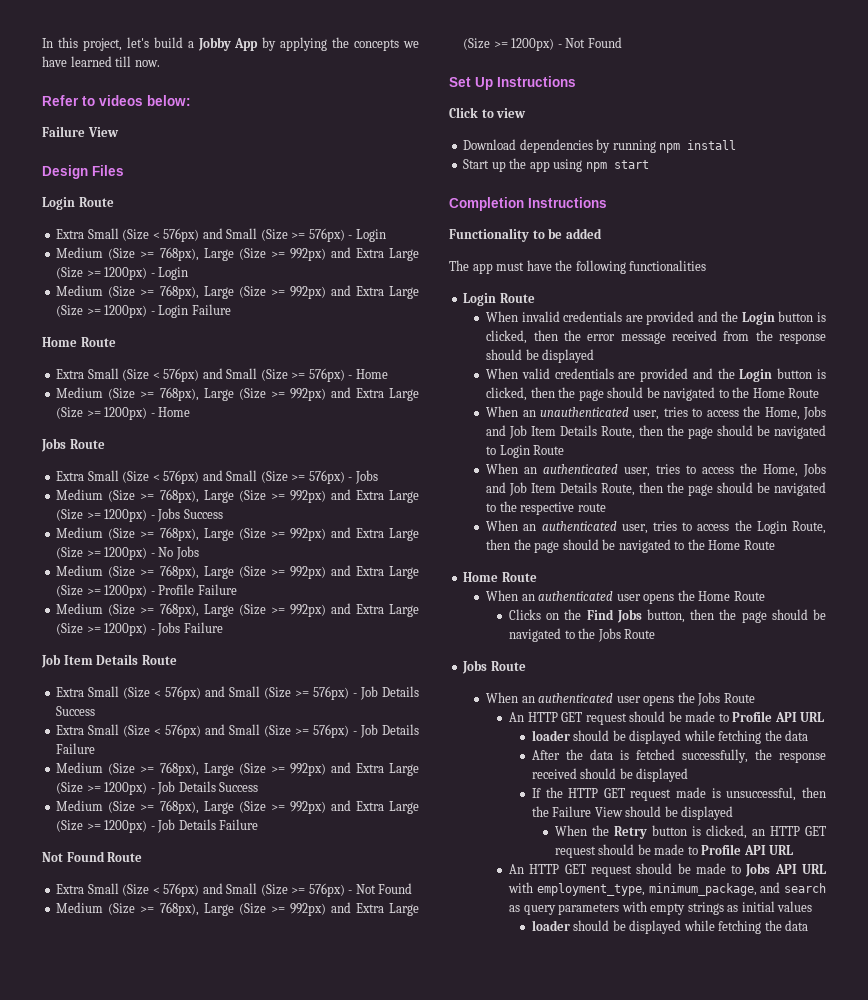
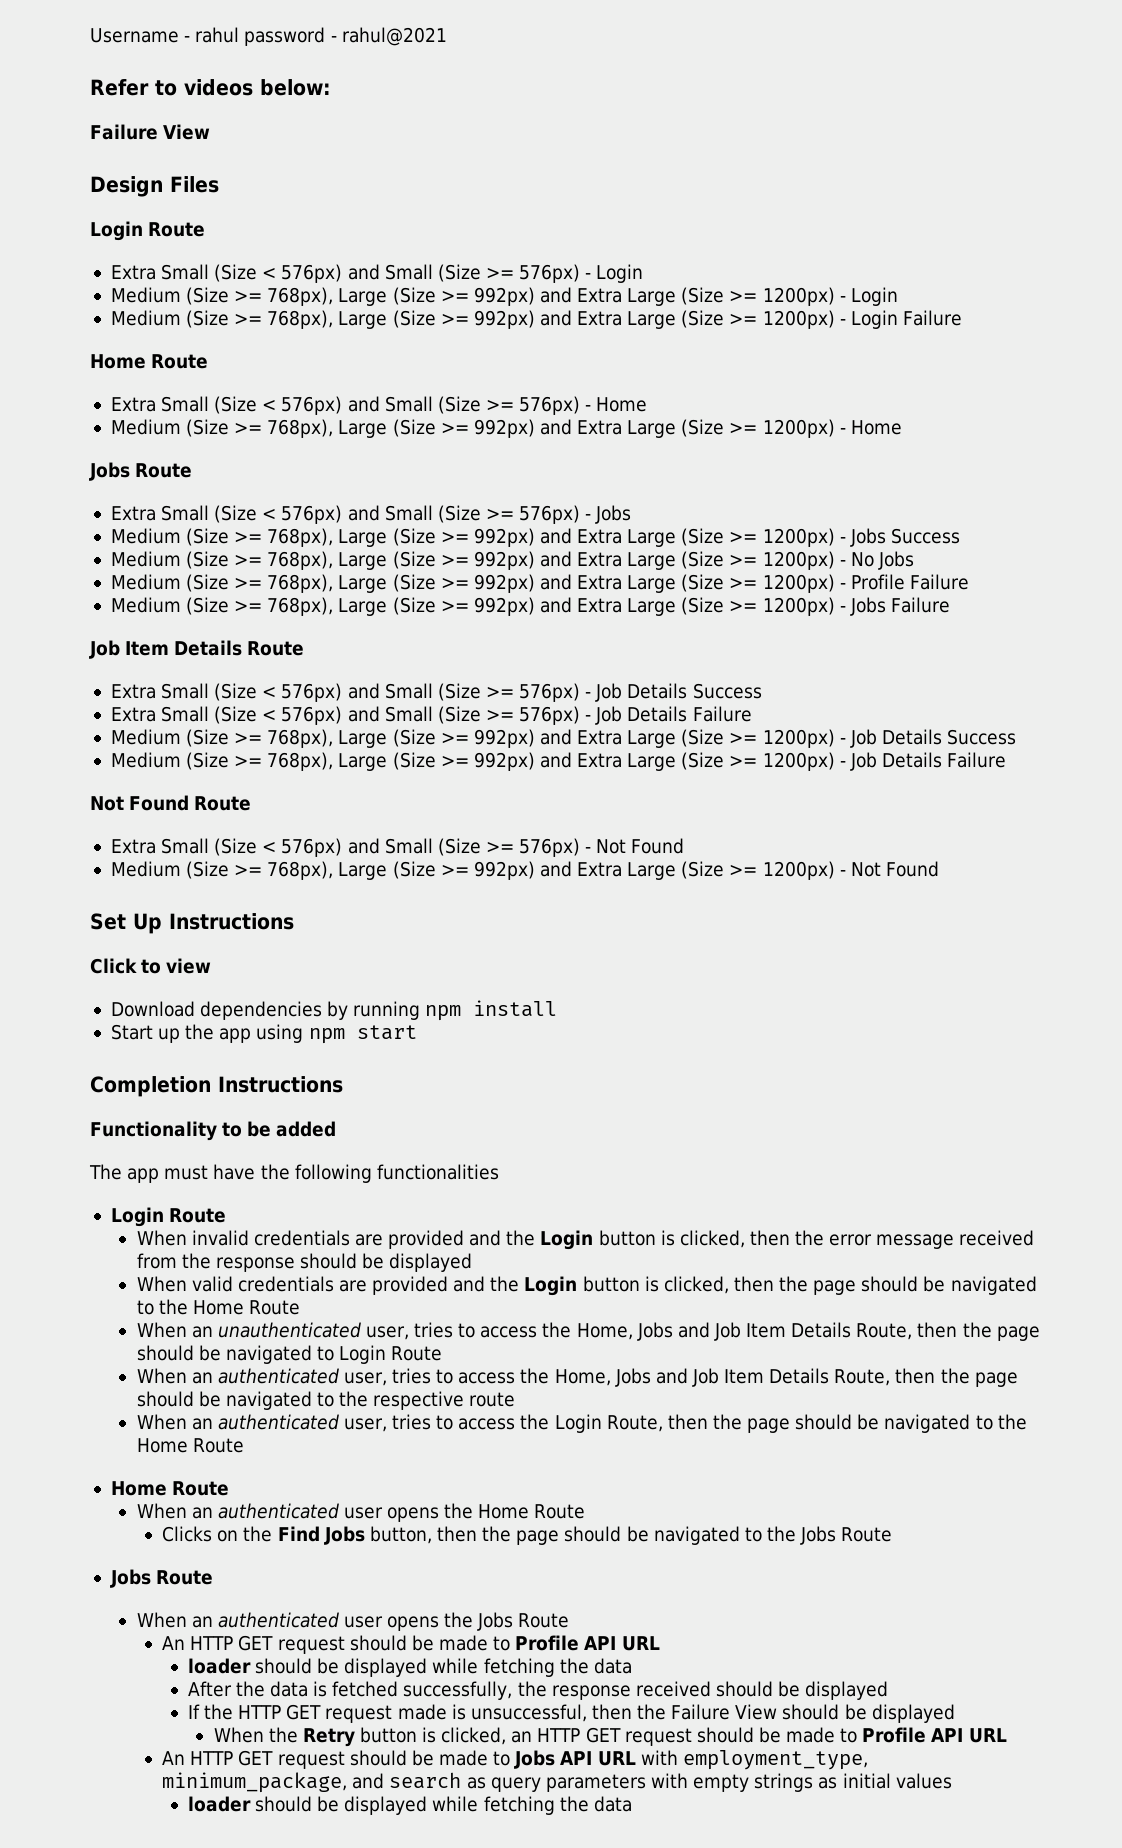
- In this project, let's build a Jobby App by applying the concepts we have learned till now.
+ Username - rahul password - rahul@2021

